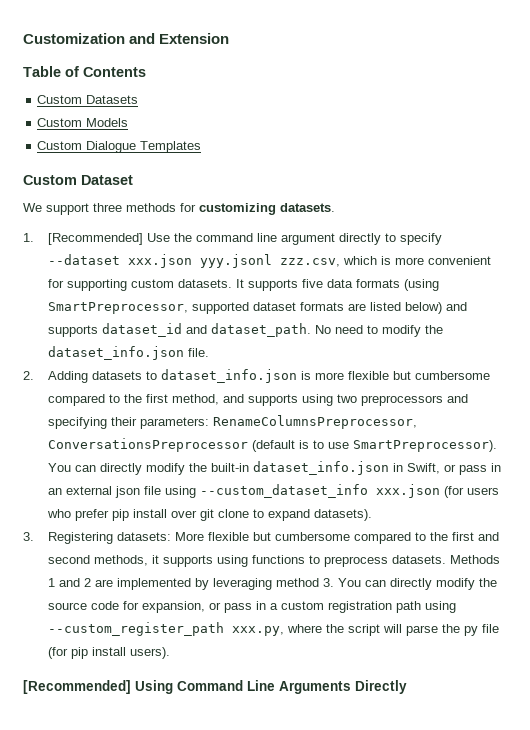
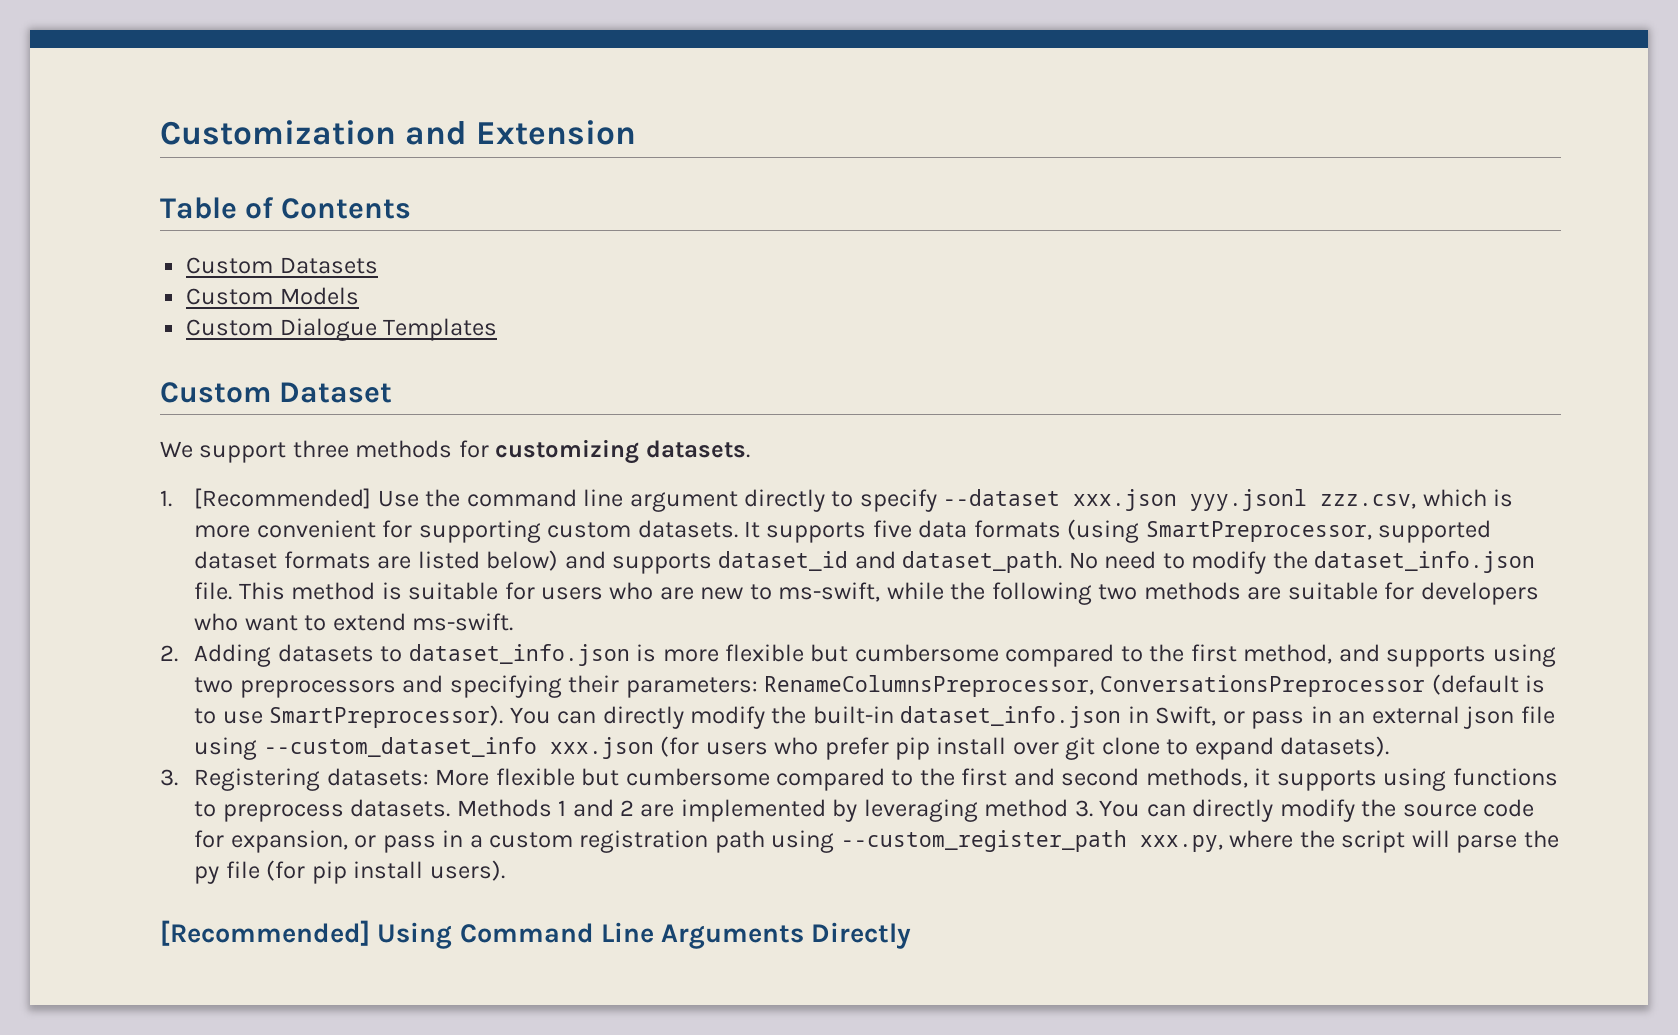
+ This method is suitable for users who are new to ms-swift, while the following two methods are suitable for developers who want to extend ms-swift.

